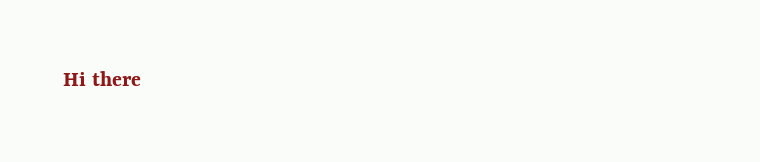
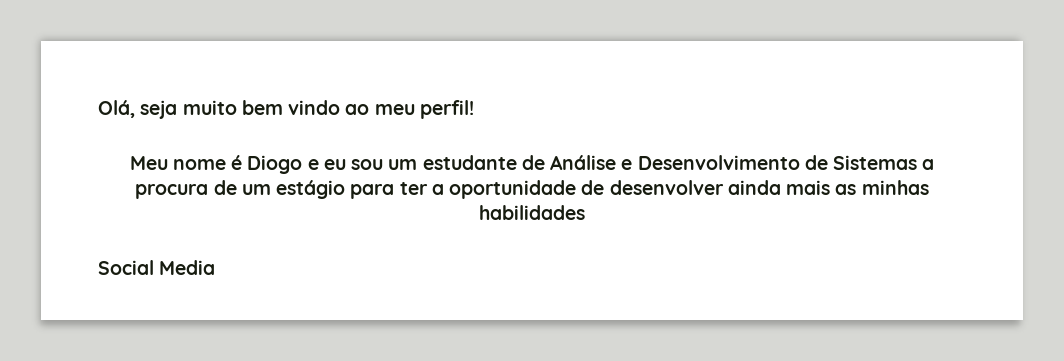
- Hi there
+ Olá, seja muito bem vindo ao meu perfil!
+ Meu nome é Diogo e eu sou um estudante de Análise e Desenvolvimento de Sistemas a procura de um estágio para ter a oportunidade de desenvolver ainda mais as minhas habilidades
+ Social Media

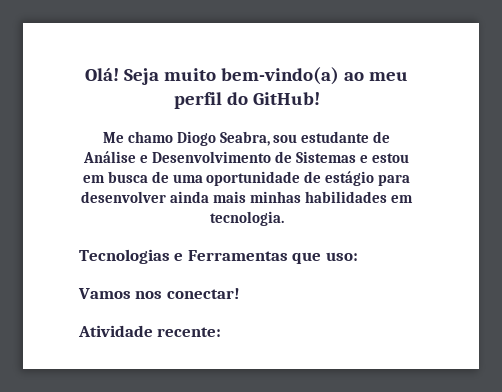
- Olá, seja muito bem vindo ao meu perfil!
- Meu nome é Diogo e eu sou um estudante de Análise e Desenvolvimento de Sistemas a procura de um estágio para ter a oportunidade de desenvolver ainda mais as minhas habilidades
- Social Media
+ Olá! Seja muito bem-vindo(a) ao meu perfil do GitHub!
+ Me chamo Diogo Seabra, sou estudante de Análise e Desenvolvimento de Sistemas e estou em busca de uma oportunidade de estágio para desenvolver ainda mais minhas habilidades em tecnologia.
+ Tecnologias e Ferramentas que uso:
+ Vamos nos conectar!
+ Atividade recente:

